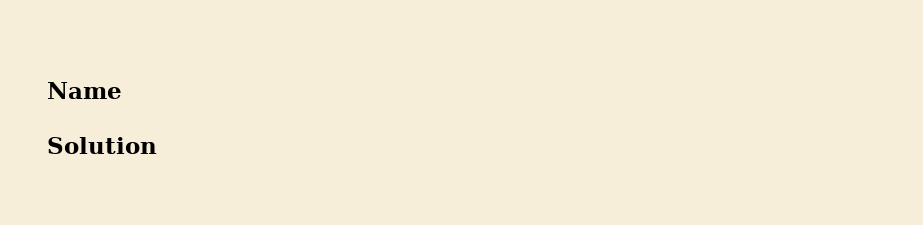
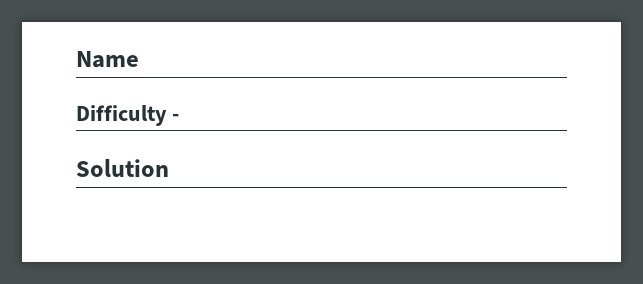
+ Difficulty -

